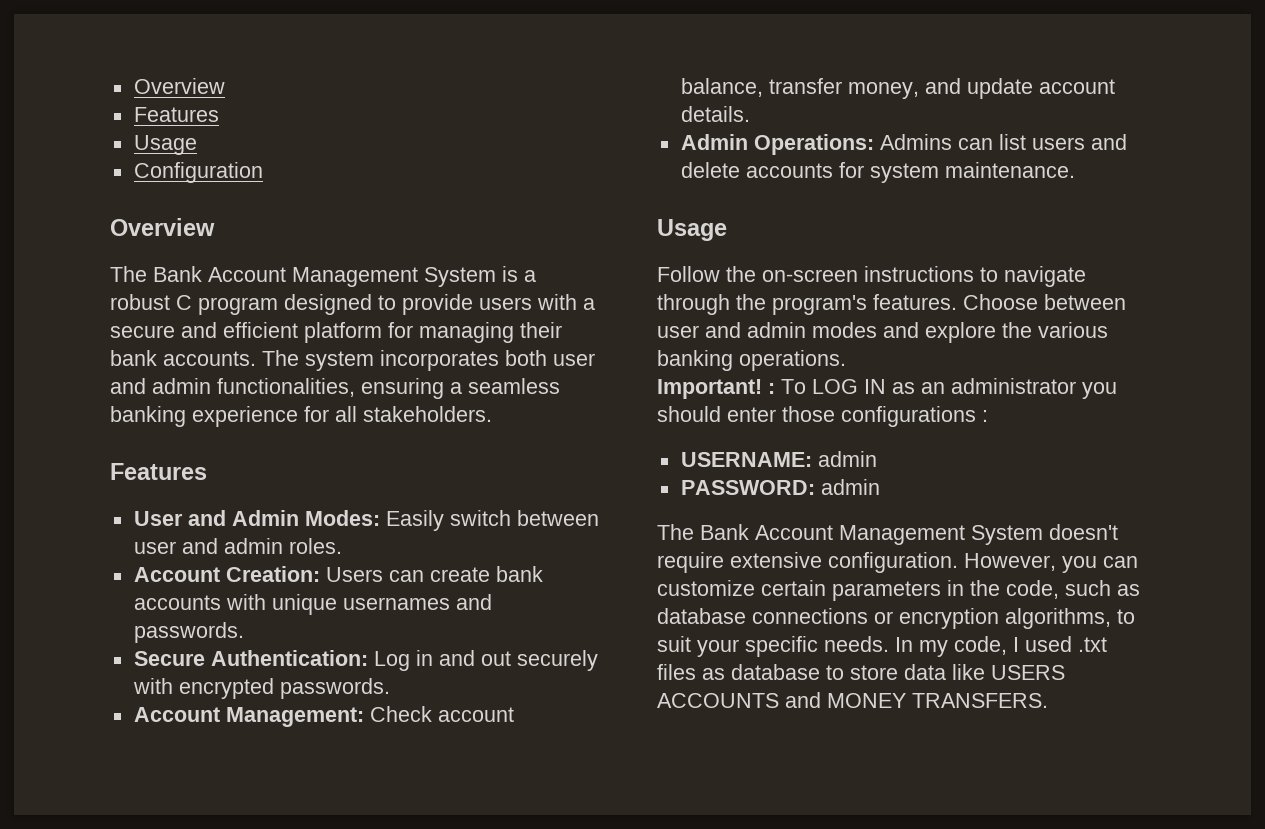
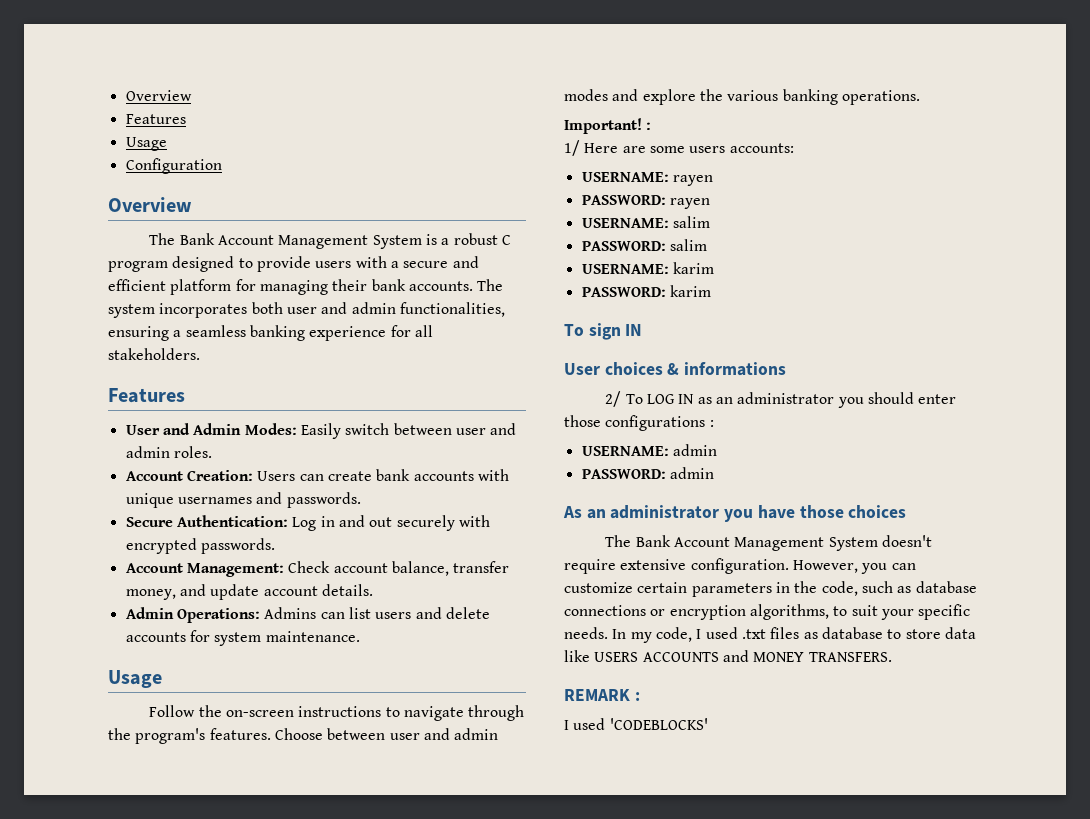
- Important! : To LOG IN as an administrator you should enter those configurations :
+ Important! :
+ 1/ Here are some users accounts:
+ USERNAME: rayen
+ PASSWORD: rayen
+ USERNAME: salim
+ PASSWORD: salim
+ USERNAME: karim
+ PASSWORD: karim
+ To sign IN
+ User choices & informations
+ 2/ To LOG IN as an administrator you should enter those configurations :
+ As an administrator you have those choices
+ REMARK :
+ I used 'CODEBLOCKS'

